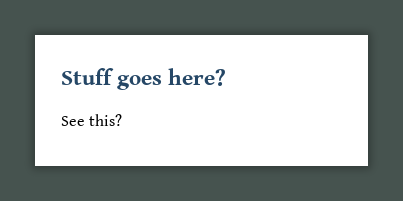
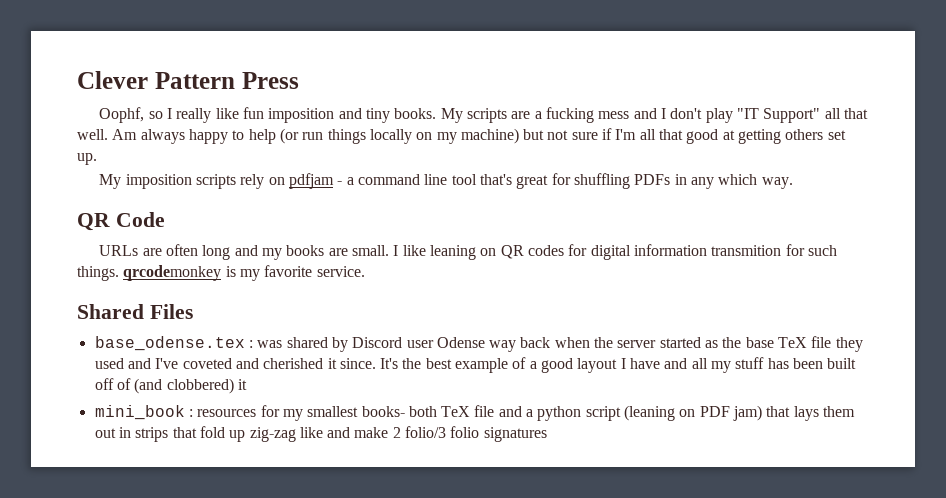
- Stuff goes here?
- See this?
+ Clever Pattern Press
+ Oophf, so I really like fun imposition and tiny books. My scripts are a fucking mess and I don't play "IT Support" all that well. Am always happy to help (or run things locally on my machine) but not sure if I'm all that good at getting others set up.
+ My imposition scripts rely on pdfjam - a command line tool that's great for shuffling PDFs in any which way.
+ QR Code
+ URLs are often long and my books are small. I like leaning on QR codes for digital information transmition for such things. qrcodemonkey is my favorite service.
+ Shared Files
+ base_odense.tex : was shared by Discord user Odense way back when the server started as the base TeX file they used and I've coveted and cherished it since. It's the best example of a good layout I have and all my stuff has been built off of (and clobbered) it
+ mini_book : resources for my smallest books- both TeX file and a python script (leaning on PDF jam) that lays them out in strips that fold up zig-zag like and make 2 folio/3 folio signatures

